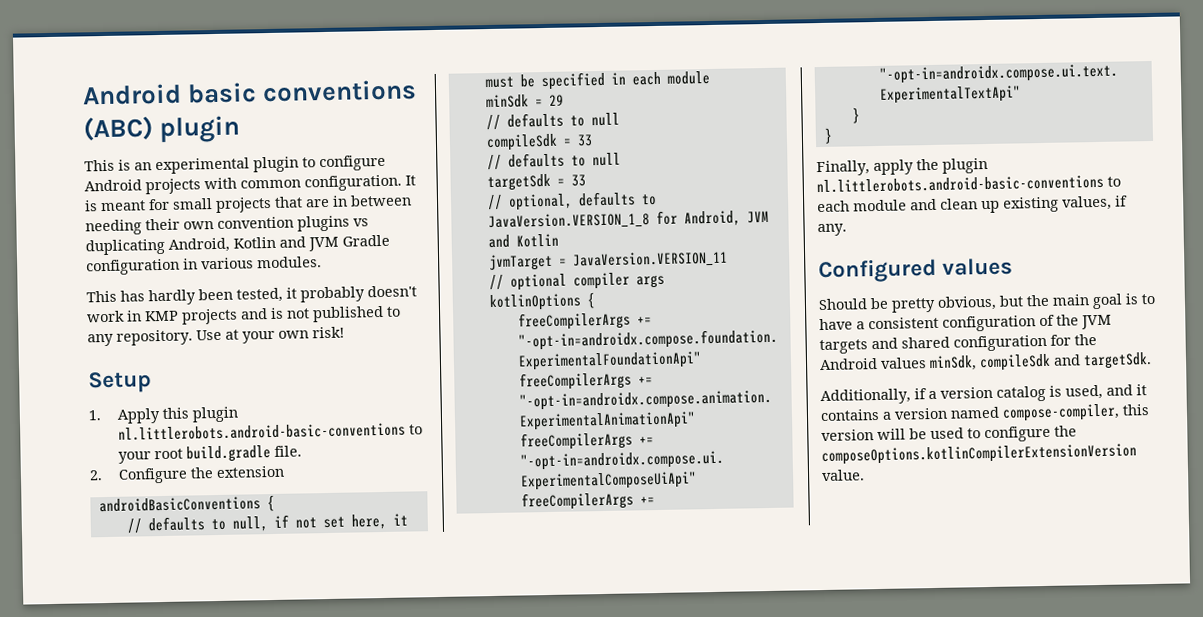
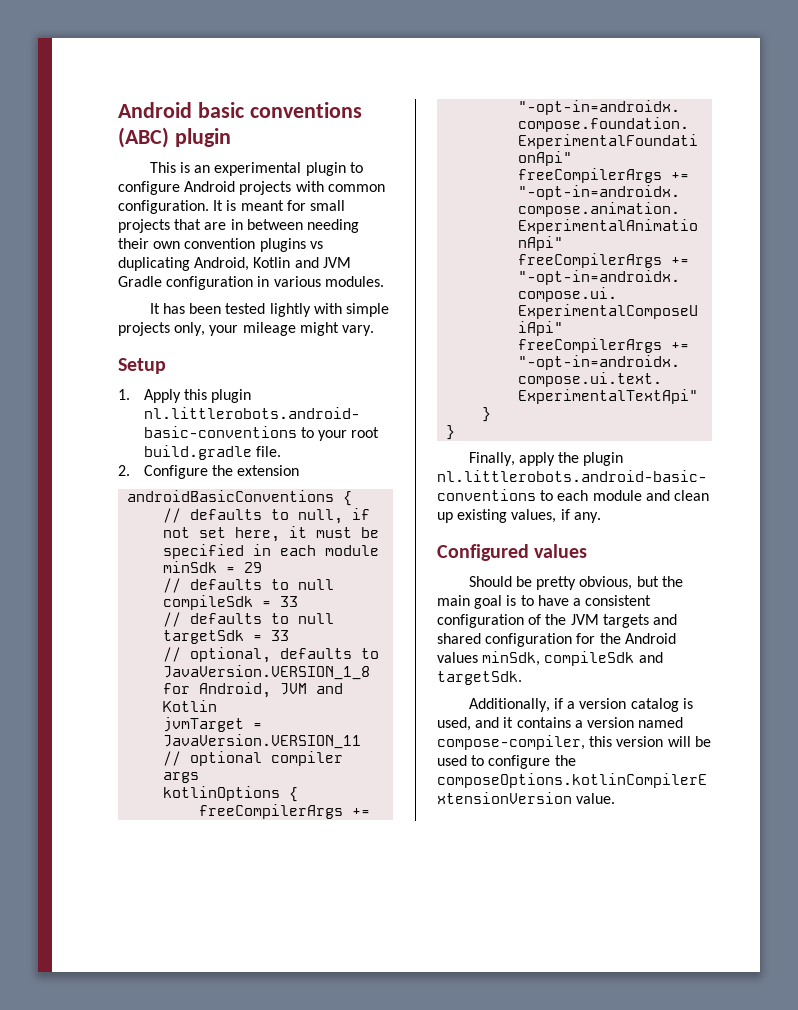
- This has hardly been tested, it probably doesn't work in KMP projects and is not published to any repository. Use at your own risk!
+ It has been tested lightly with simple projects only, your mileage might vary.

